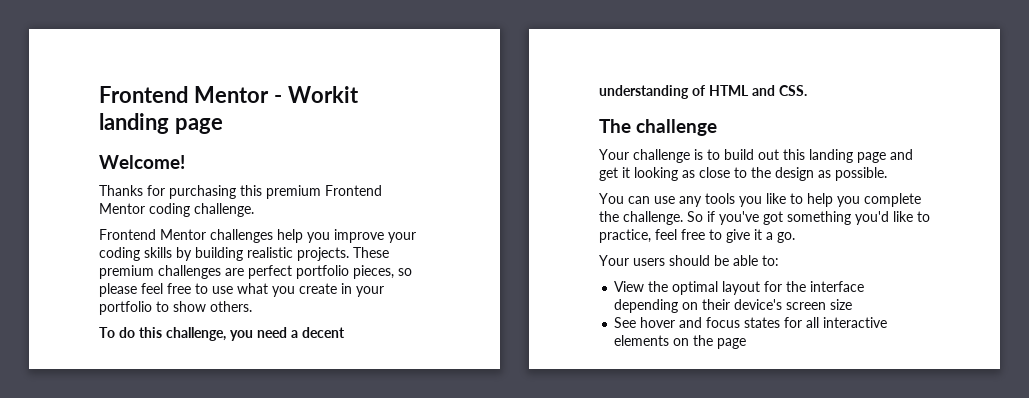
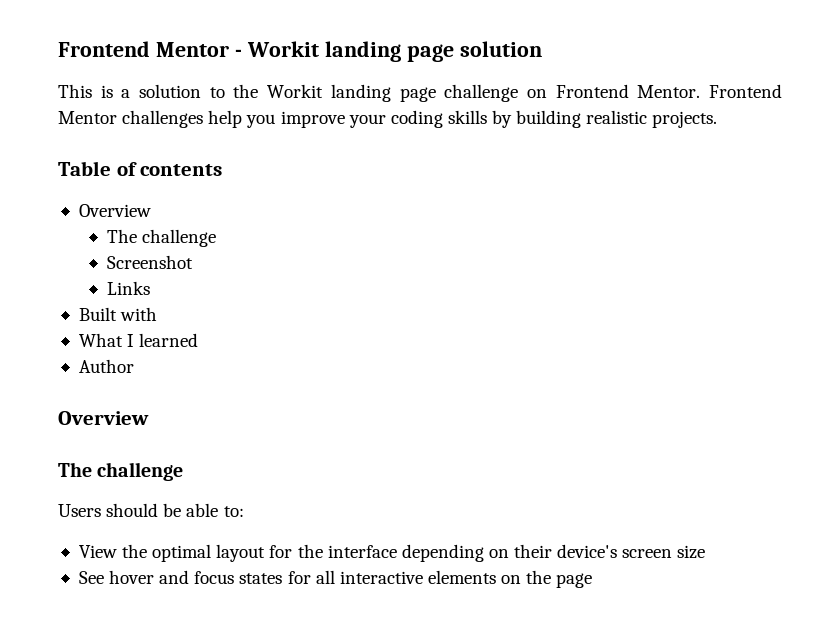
- Frontend Mentor - Workit landing page
- Welcome!
- Thanks for purchasing this premium Frontend Mentor coding challenge.
- Frontend Mentor challenges help you improve your coding skills by building realistic projects. These premium challenges are perfect portfolio pieces, so please feel free to use what you create in your portfolio to show others.
- To do this challenge, you need a decent understanding of HTML and CSS.
+ Frontend Mentor - Workit landing page solution
+ This is a solution to the Workit landing page challenge on Frontend Mentor. Frontend Mentor challenges help you improve your coding skills by building realistic projects.
+ Table of contents
+ Overview
  The challenge
- Your challenge is to build out this landing page and get it looking as close to the design as possible.
- You can use any tools you like to help you complete the challenge. So if you've got something you'd like to practice, feel free to give it a go.
- Your users should be able to:
+ Screenshot
+ Links
+ Built with
+ What I learned
+ Author
+ Overview
+ The challenge
+ Users should be able to:

